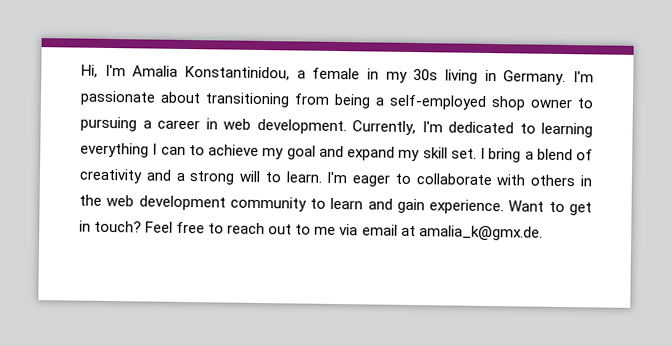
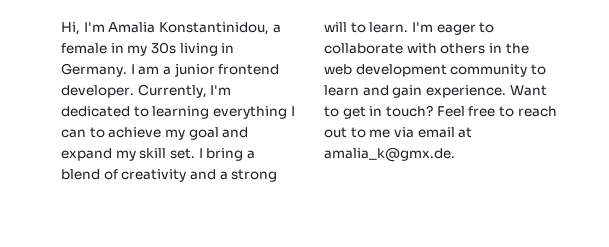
- I'm passionate about transitioning from being a self-employed shop owner to pursuing a career in web development.
+ I am a junior frontend developer.

